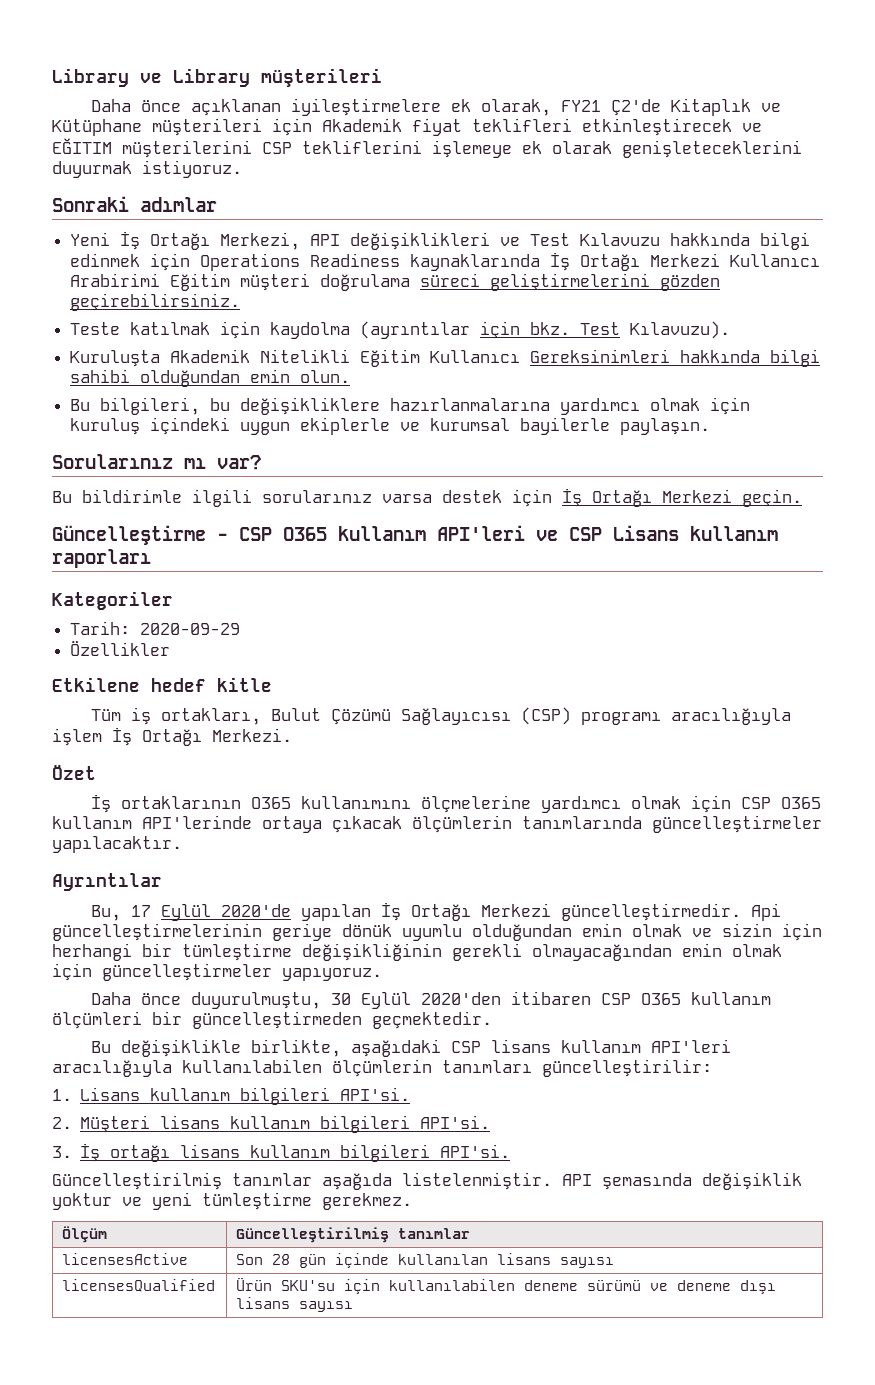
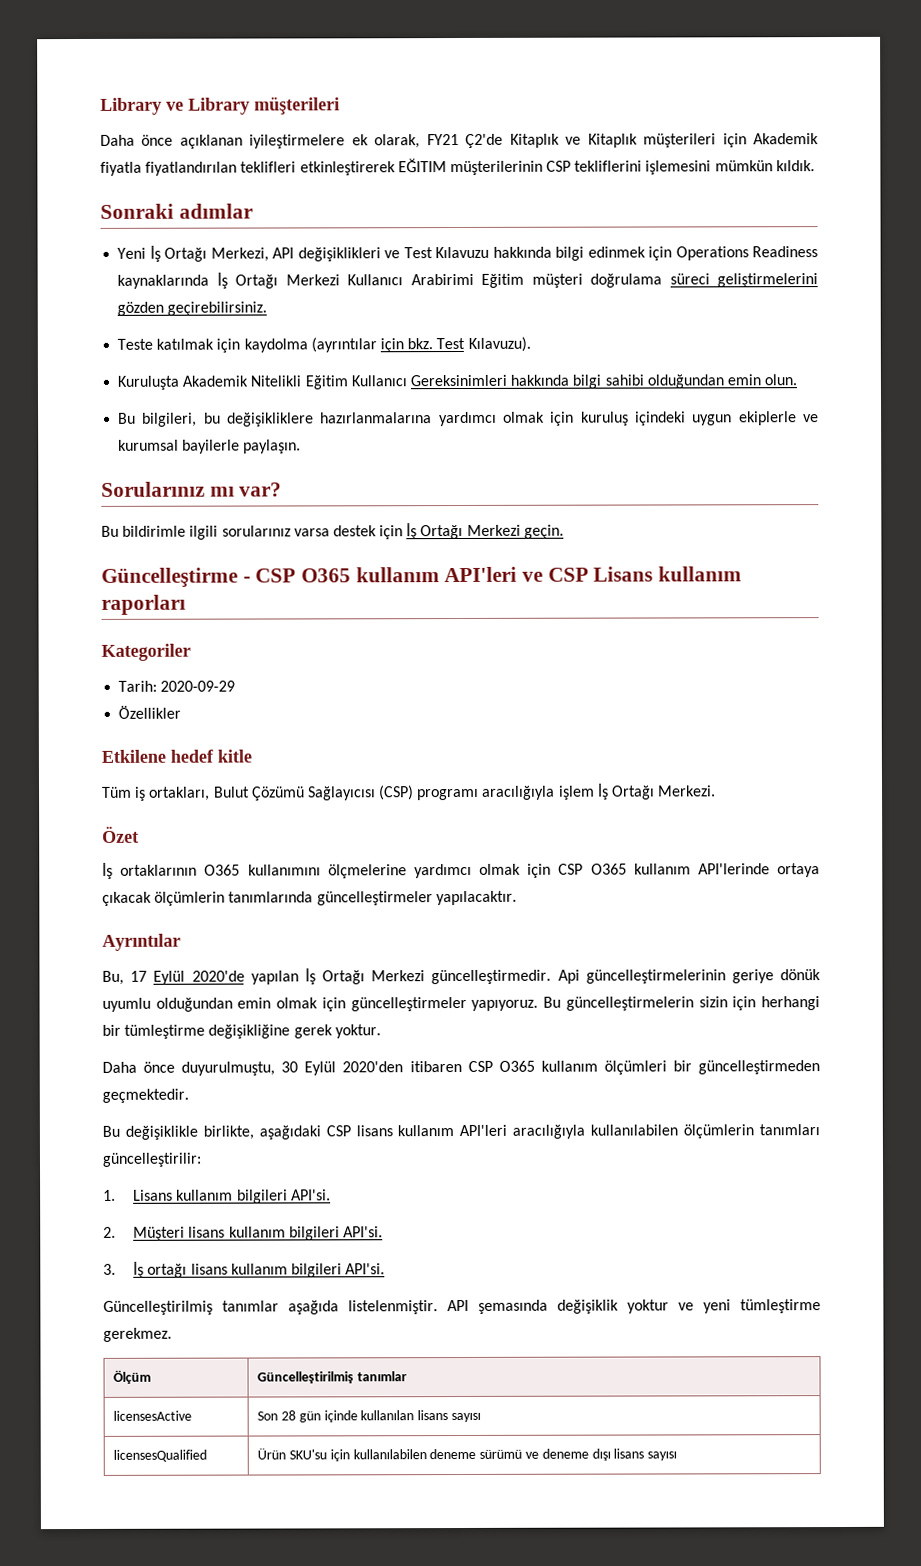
- Daha önce açıklanan iyileştirmelere ek olarak, FY21 Ç2'de Kitaplık ve Kütüphane müşterileri için Akademik fiyat teklifleri etkinleştirecek ve EĞITIM müşterilerini CSP tekliflerini işlemeye ek olarak genişleteceklerini duyurmak istiyoruz.
+ Daha önce açıklanan iyileştirmelere ek olarak, FY21 Ç2'de Kitaplık ve Kitaplık müşterileri için Akademik fiyatla fiyatlandırılan teklifleri etkinleştirerek EĞITIM müşterilerinin CSP tekliflerini işlemesini mümkün kıldık.
- Api güncelleştirmelerinin geriye dönük uyumlu olduğundan emin olmak ve sizin için herhangi bir tümleştirme değişikliğinin gerekli olmayacağından emin olmak için güncelleştirmeler yapıyoruz.
+ Api güncelleştirmelerinin geriye dönük uyumlu olduğundan emin olmak için güncelleştirmeler yapıyoruz. Bu güncelleştirmelerin sizin için herhangi bir tümleştirme değişikliğine gerek yoktur.

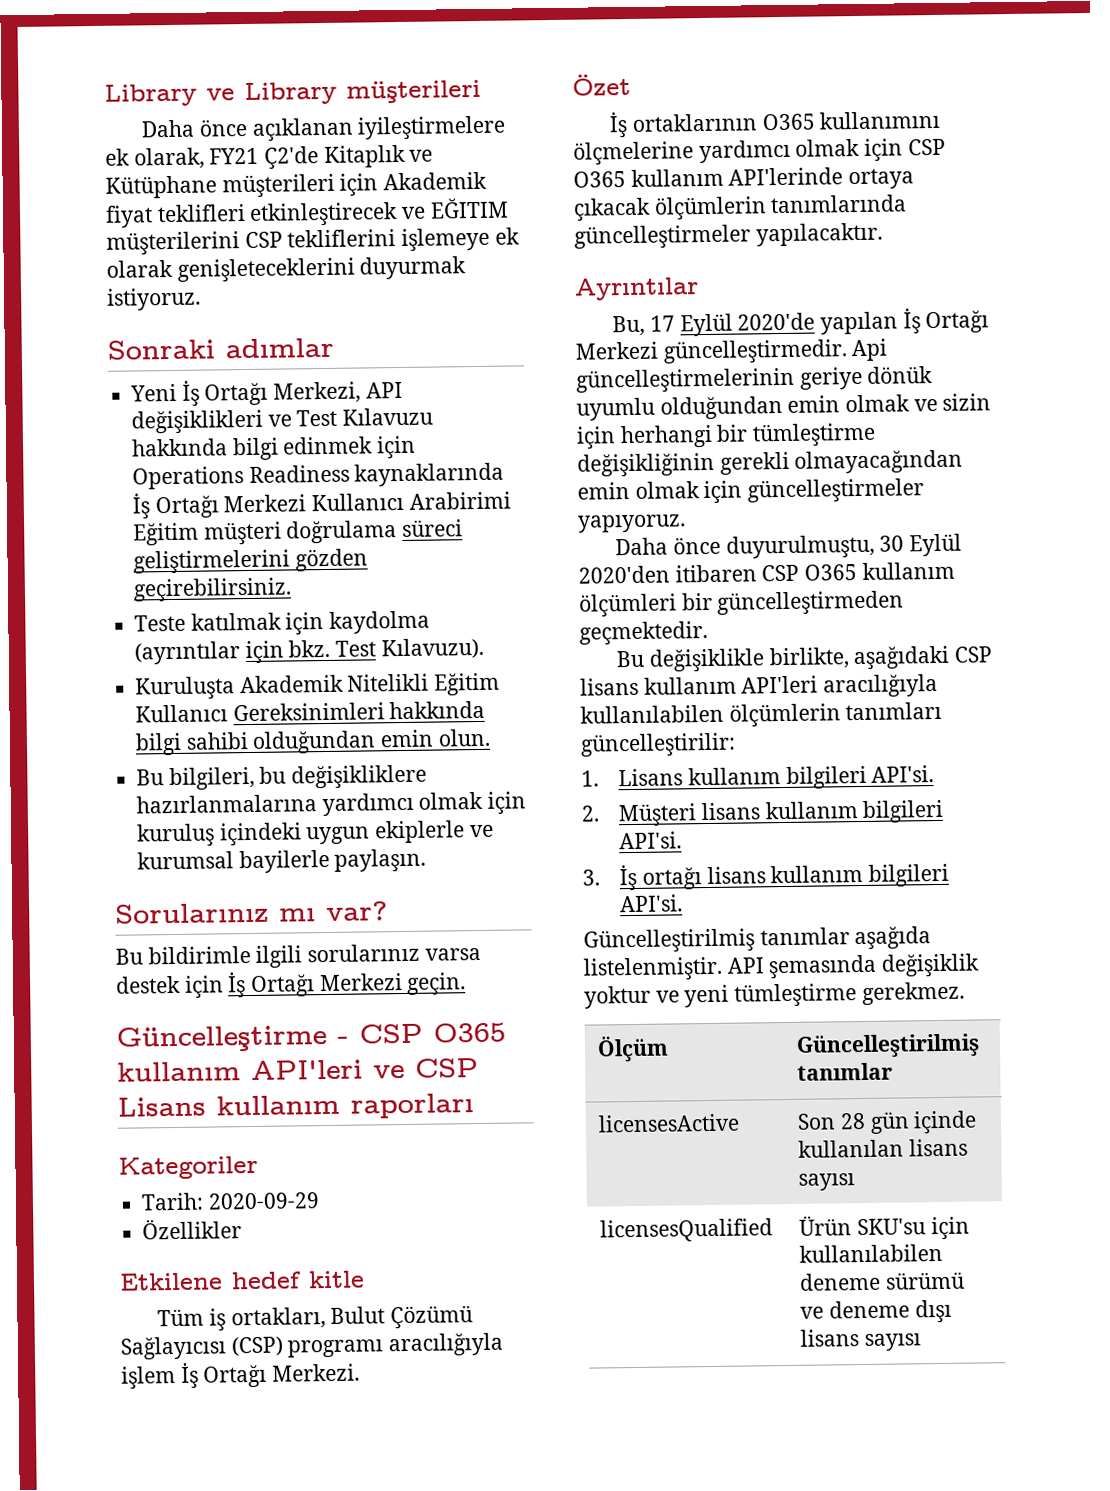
- Daha önce açıklanan iyileştirmelere ek olarak, FY21 Ç2'de Kitaplık ve Kitaplık müşterileri için Akademik fiyatla fiyatlandırılan teklifleri etkinleştirerek EĞITIM müşterilerinin CSP tekliflerini işlemesini mümkün kıldık.
+ Daha önce açıklanan iyileştirmelere ek olarak, FY21 Ç2'de Kitaplık ve Kütüphane müşterileri için Akademik fiyat teklifleri etkinleştirecek ve EĞITIM müşterilerini CSP tekliflerini işlemeye ek olarak genişleteceklerini duyurmak istiyoruz.
- Api güncelleştirmelerinin geriye dönük uyumlu olduğundan emin olmak için güncelleştirmeler yapıyoruz. Bu güncelleştirmelerin sizin için herhangi bir tümleştirme değişikliğine gerek yoktur.
+ Api güncelleştirmelerinin geriye dönük uyumlu olduğundan emin olmak ve sizin için herhangi bir tümleştirme değişikliğinin gerekli olmayacağından emin olmak için güncelleştirmeler yapıyoruz.

